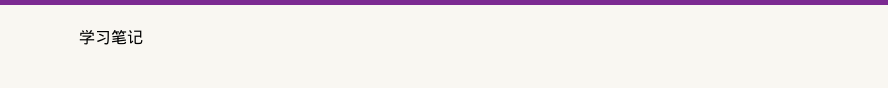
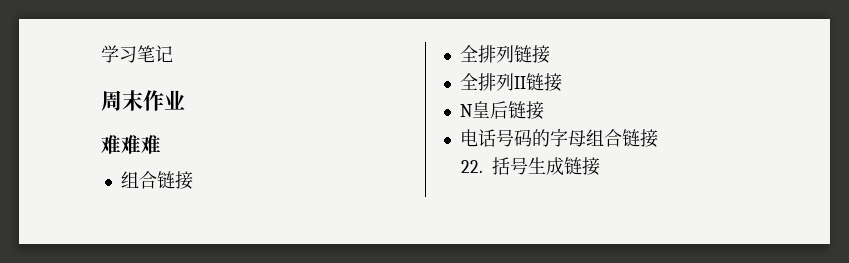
+ 周末作业
+ 难难难
+ 组合链接
+ 全排列链接
+ 全排列II链接
+ N皇后链接
+ 电话号码的字母组合链接
+ 22.括号生成链接

